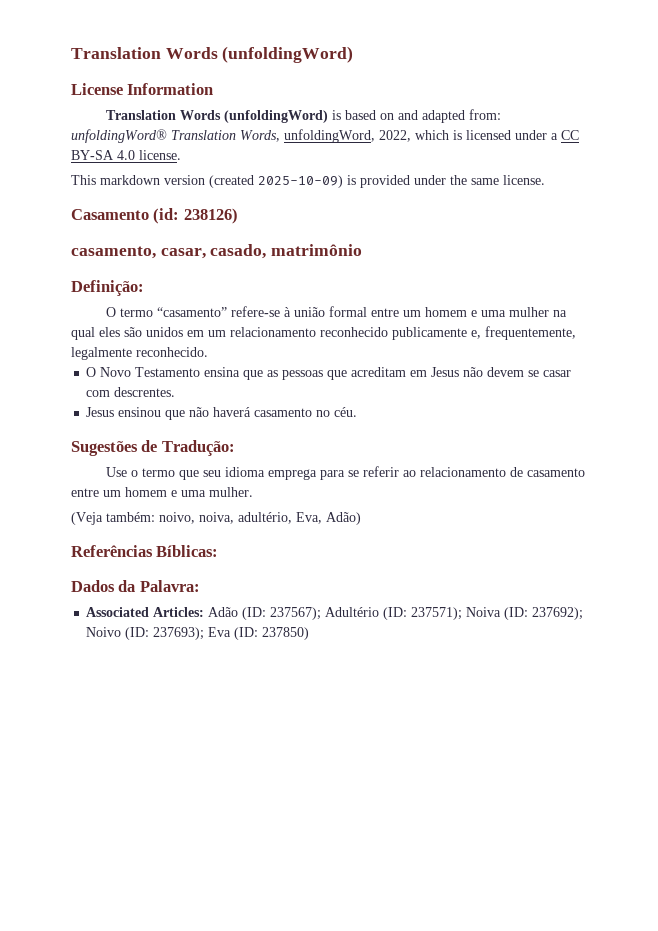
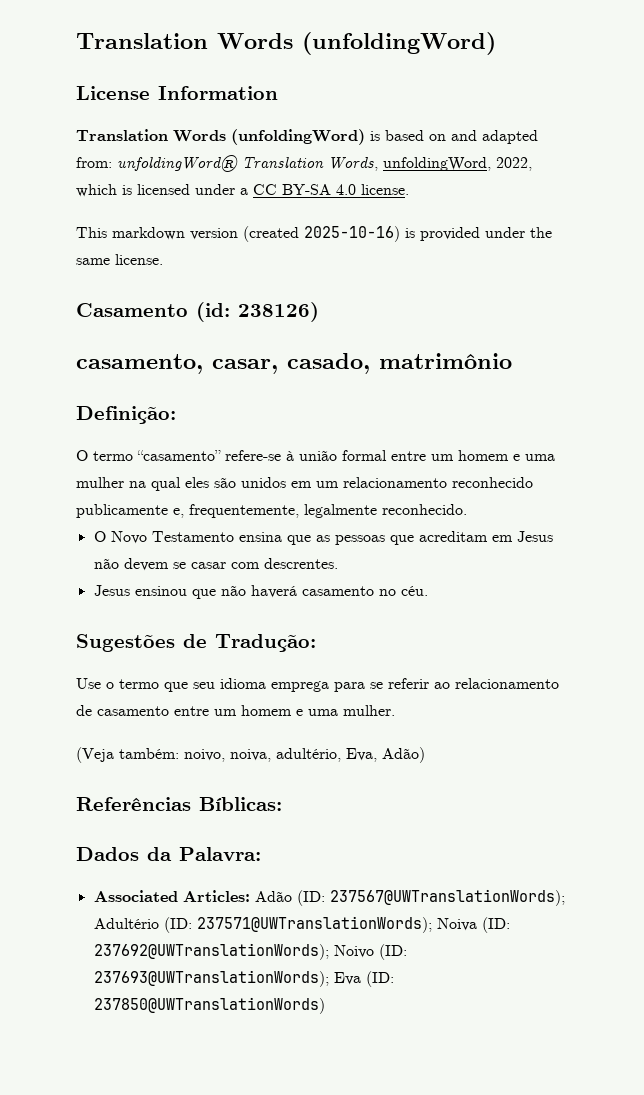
- This markdown version (created 2025-10-09) is provided under the same license.
+ This markdown version (created 2025-10-16) is provided under the same license.
- Associated Articles: Adão (ID: 237567); Adultério (ID: 237571); Noiva (ID: 237692); Noivo (ID: 237693); Eva (ID: 237850)
+ Associated Articles: Adão (ID: 237567@UWTranslationWords); Adultério (ID: 237571@UWTranslationWords); Noiva (ID: 237692@UWTranslationWords); Noivo (ID: 237693@UWTranslationWords); Eva (ID: 237850@UWTranslationWords)

